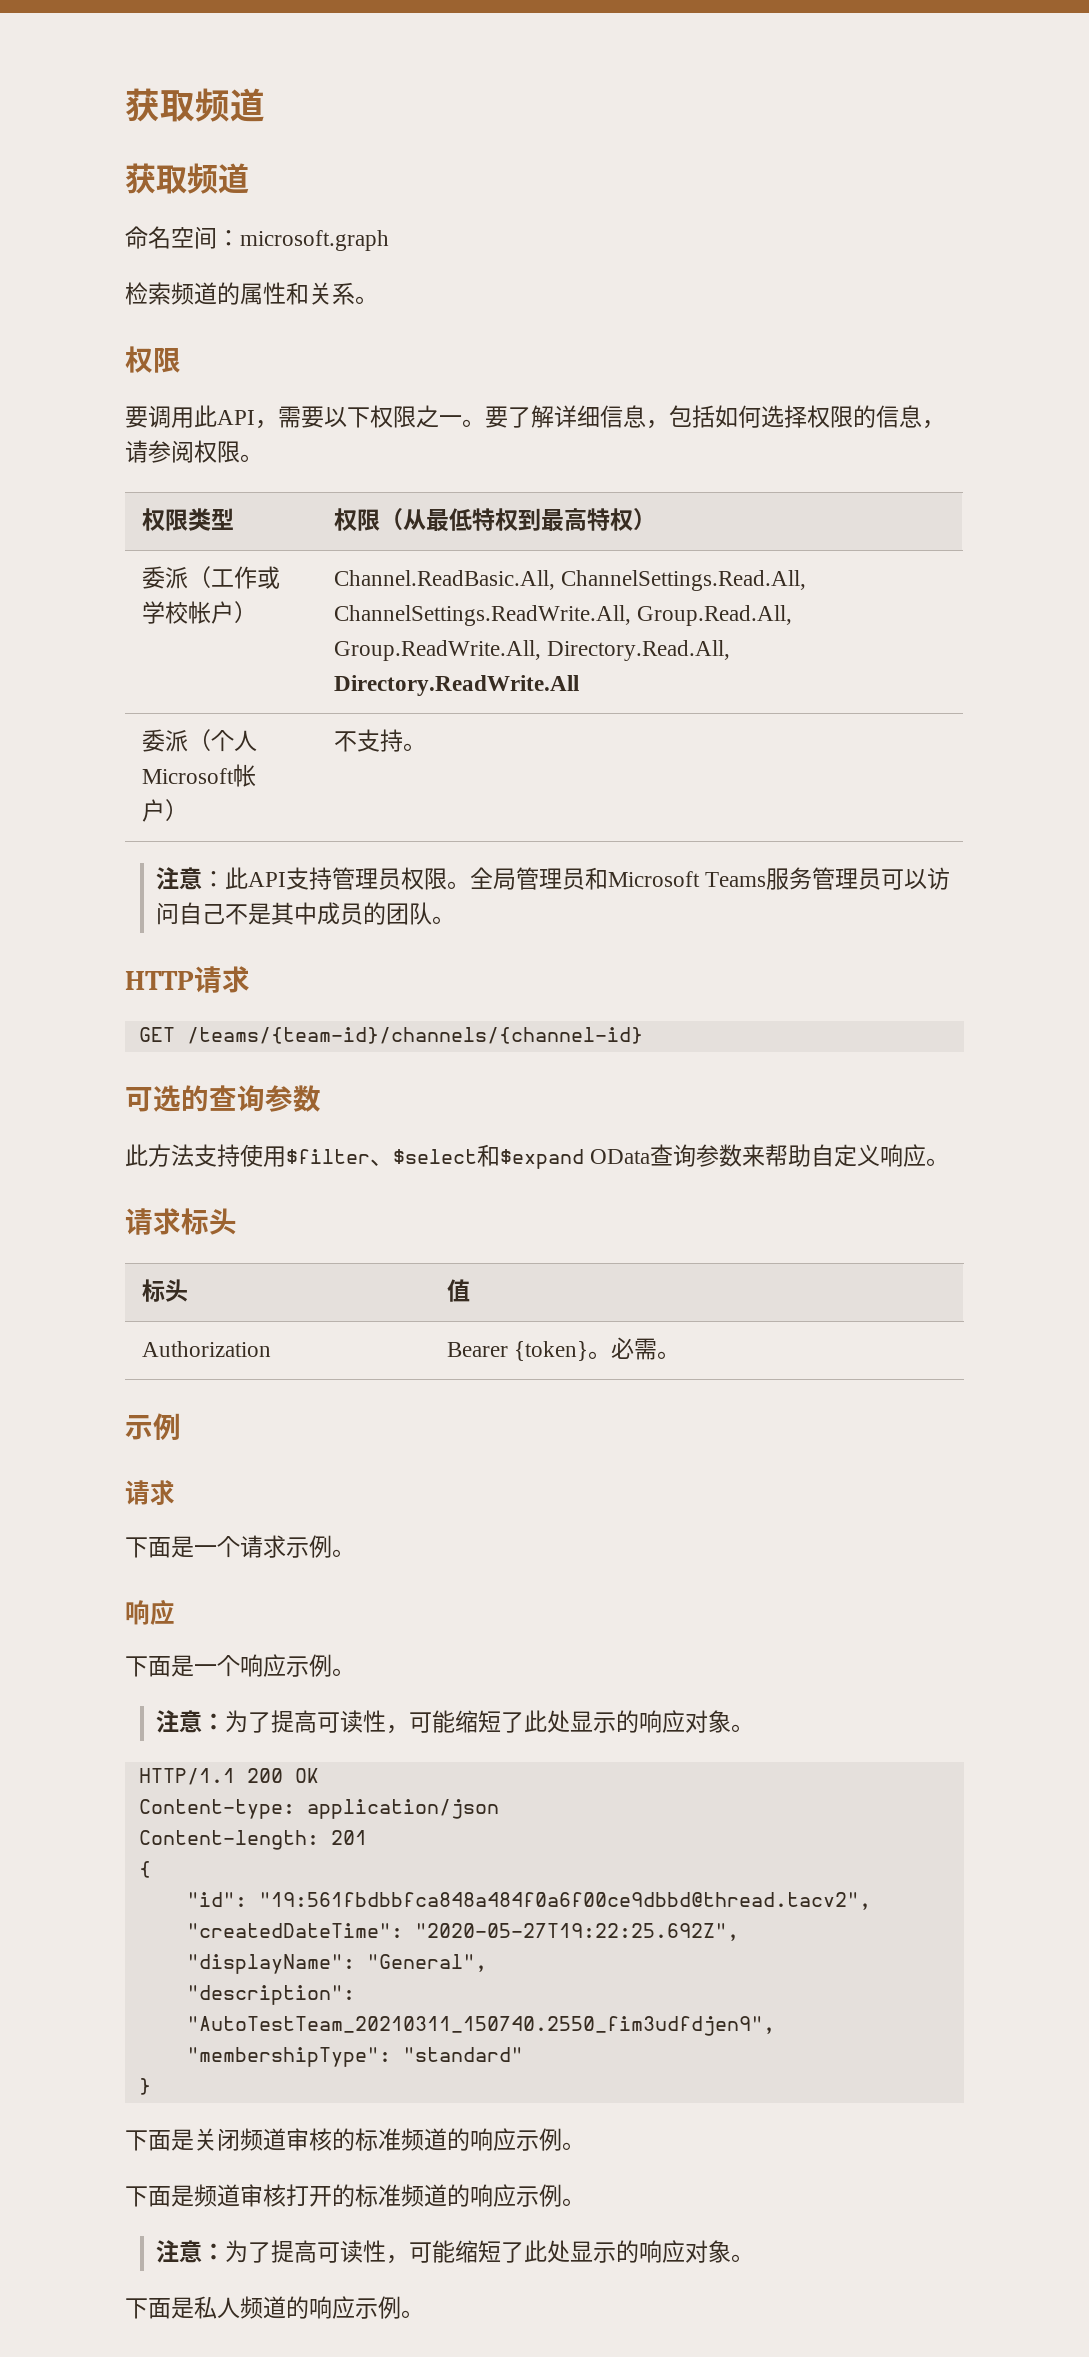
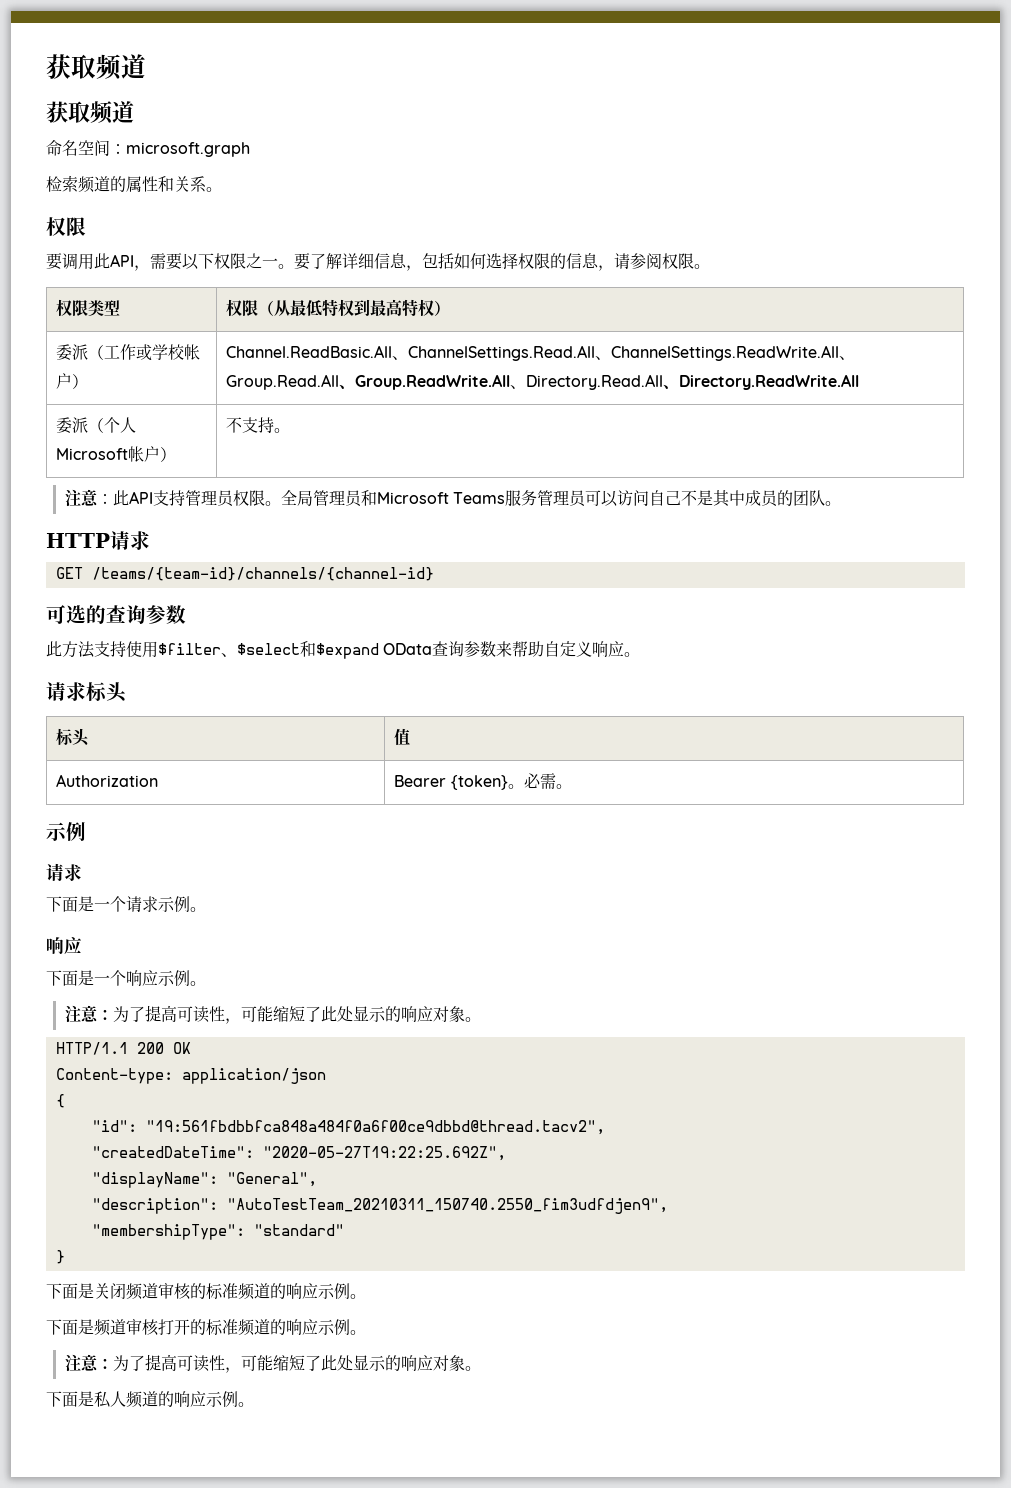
- 委派（工作或学校帐户） | Channel.ReadBasic.All, ChannelSettings.Read.All, ChannelSettings.ReadWrite.All, Group.Read.All, Group.ReadWrite.All, Directory.Read.All, Directory.ReadWrite.All
+ 委派（工作或学校帐户） | Channel.ReadBasic.All、ChannelSettings.Read.All、ChannelSettings.ReadWrite.All、Group.Read.All、Group.ReadWrite.All、Directory.Read.All、Directory.ReadWrite.All
- Content-length: 201

